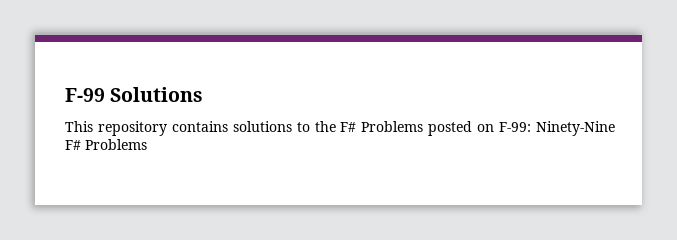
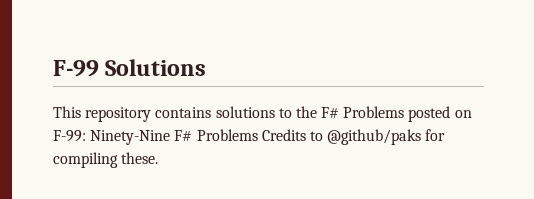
- This repository contains solutions to the F# Problems posted on F-99: Ninety-Nine F# Problems
+ This repository contains solutions to the F# Problems posted on F-99: Ninety-Nine F# Problems Credits to @github/paks for compiling these.

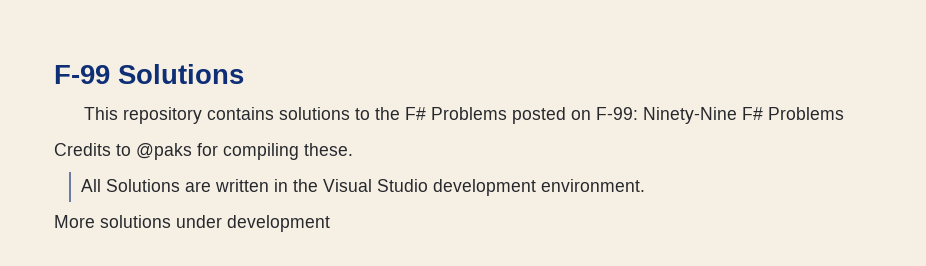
- This repository contains solutions to the F# Problems posted on F-99: Ninety-Nine F# Problems Credits to @github/paks for compiling these.
+ This repository contains solutions to the F# Problems posted on F-99: Ninety-Nine F# Problems
+ Credits to @paks for compiling these.
+ All Solutions are written in the Visual Studio development environment.
+ More solutions under development

